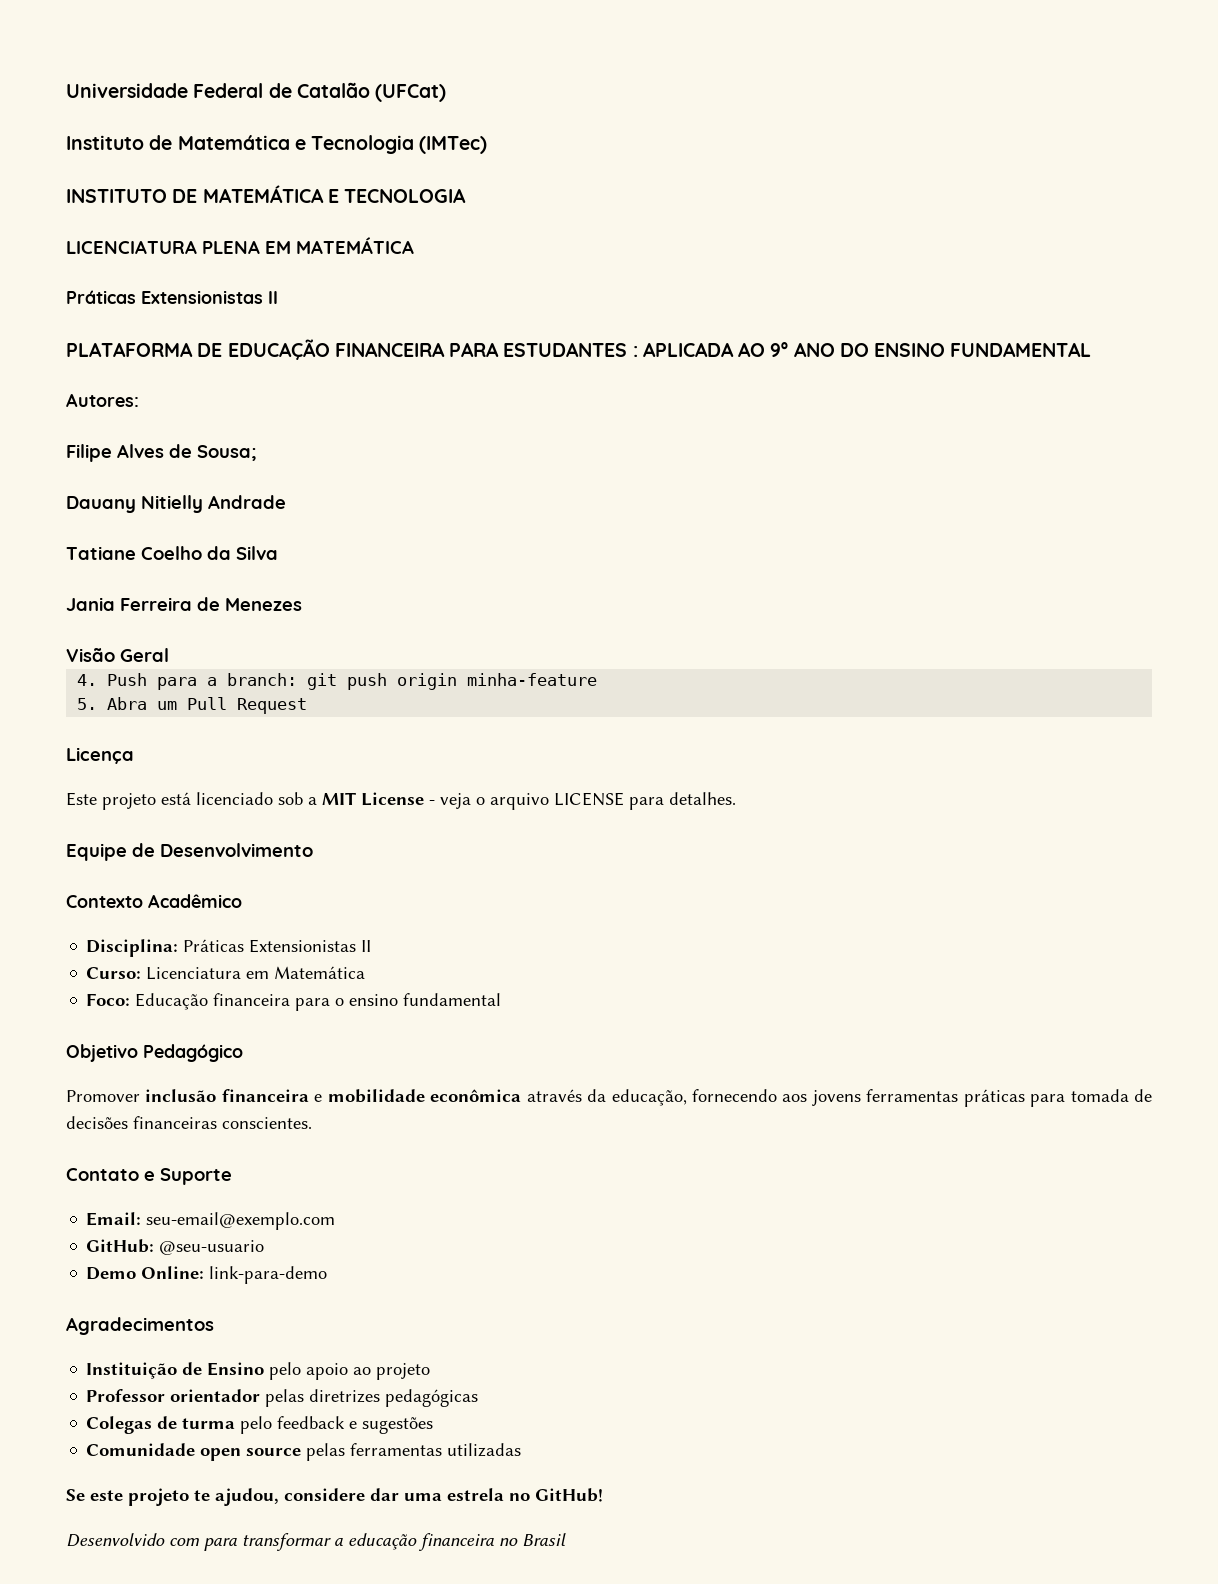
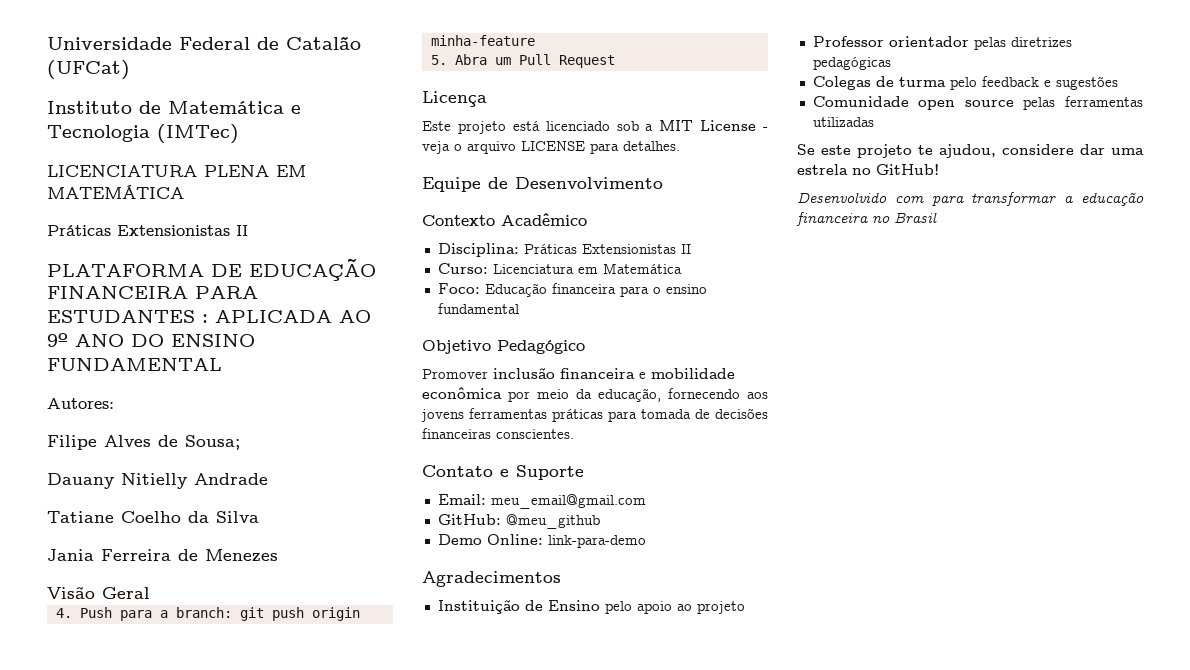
- INSTITUTO DE MATEMÁTICA E TECNOLOGIA
- Promover inclusão financeira e mobilidade econômica através da educação, fornecendo aos jovens ferramentas práticas para tomada de decisões financeiras conscientes.
+ Promover inclusão financeira e mobilidade econômica por meio da educação, fornecendo aos jovens ferramentas práticas para tomada de decisões financeiras conscientes.
- Email: seu-email@exemplo.com
+ Email: meu_email@gmail.com
- GitHub: @seu-usuario
+ GitHub: @meu_github

